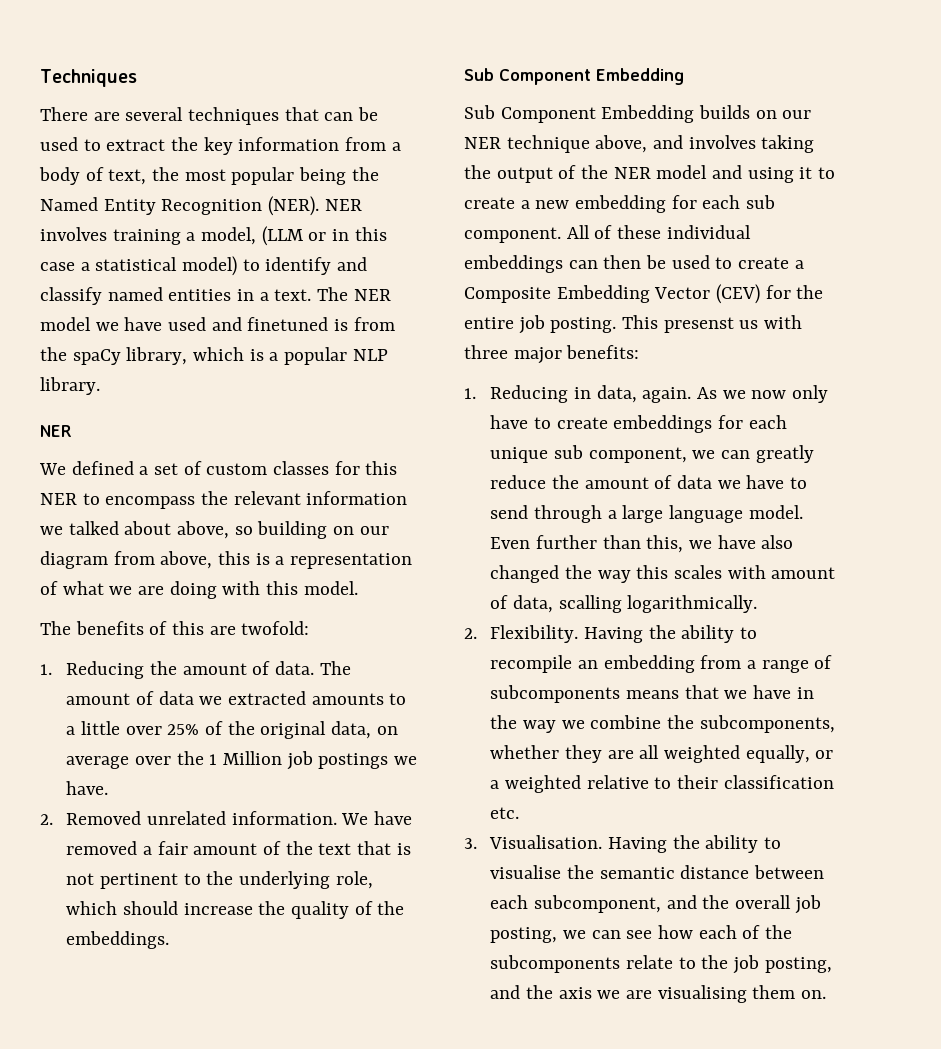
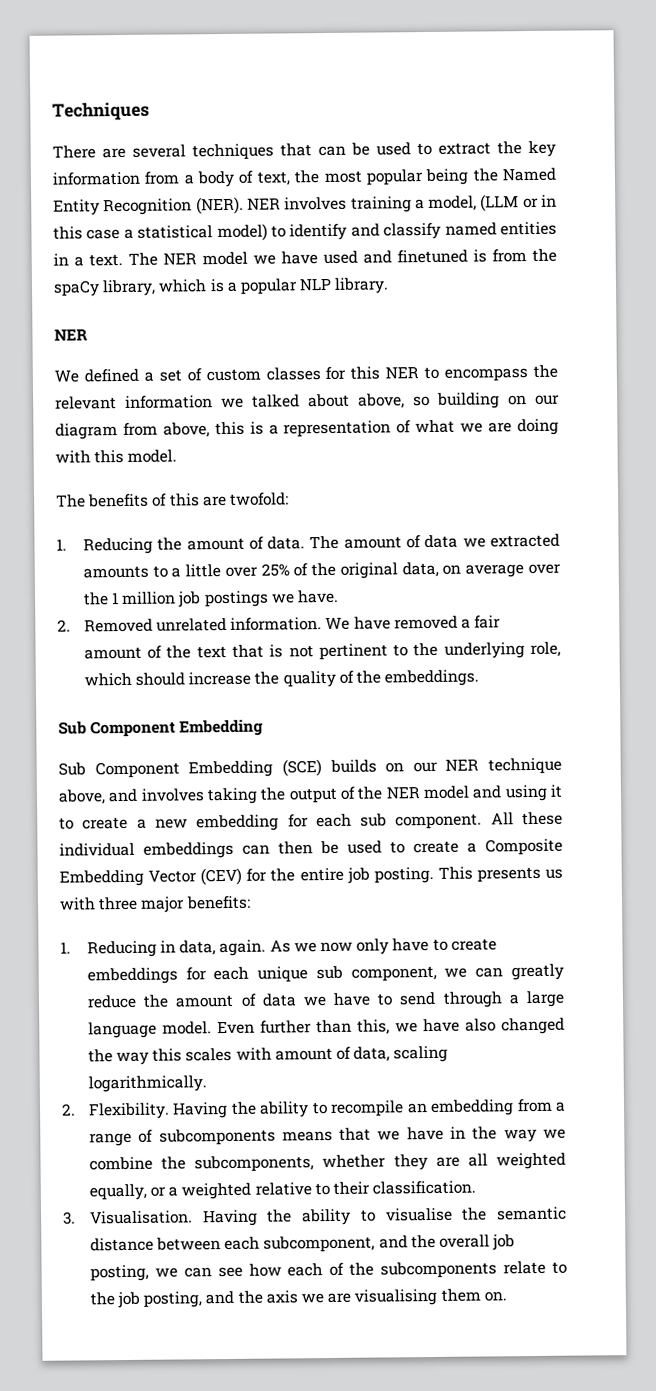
- The amount of data we extracted amounts to a little over 25% of the original data, on average over the 1 Million job postings we have.
+ The amount of data we extracted amounts to a little over 25% of the original data, on average over the 1 million job postings we have.
- Sub Component Embedding builds on our NER technique above, and involves taking the output of the NER model and using it to create a new embedding for each sub component.
+ Sub Component Embedding (SCE) builds on our NER technique above, and involves taking the output of the NER model and using it to create a new embedding for each sub component.
- All of these individual embeddings can then be used to create a Composite Embedding Vector (CEV) for the entire job posting.
+ All these individual embeddings can then be used to create a Composite Embedding Vector (CEV) for the entire job posting.
- This presenst us with three major benefits:
+ This presents us with three major benefits:
- Even further than this, we have also changed the way this scales with amount of data, scalling logarithmically.
+ Even further than this, we have also changed the way this scales with amount of data, scaling logarithmically.
- Having the ability to recompile an embedding from a range of subcomponents means that we have in the way we combine the subcomponents, whether they are all weighted equally, or a weighted relative to their classification etc.
+ Having the ability to recompile an embedding from a range of subcomponents means that we have in the way we combine the subcomponents, whether they are all weighted equally, or a weighted relative to their classification.

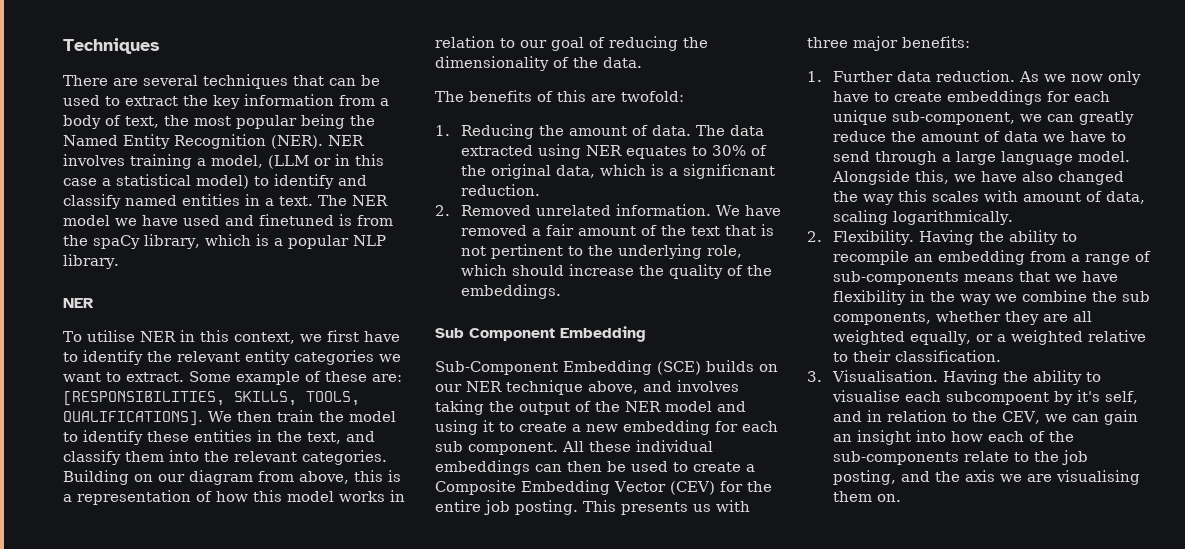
- We defined a set of custom classes for this NER to encompass the relevant information we talked about above, so building on our diagram from above, this is a representation of what we are doing with this model.
+ To utilise NER in this context, we first have to identify the relevant entity categories we want to extract. Some example of these are: [RESPONSIBILITIES, SKILLS, TOOLS, QUALIFICATIONS]. We then train the model to identify these entities in the text, and classify them into the relevant categories. Building on our diagram from above, this is a representation of how this model works in relation to our goal of reducing the dimensionality of the data.
- The amount of data we extracted amounts to a little over 25% of the original data, on average over the 1 million job postings we have.
+ The data extracted using NER equates to 30% of the original data, which is a significnant reduction.
- Sub Component Embedding (SCE) builds on our NER technique above, and involves taking the output of the NER model and using it to create a new embedding for each sub component.
+ Sub-Component Embedding (SCE) builds on our NER technique above, and involves taking the output of the NER model and using it to create a new embedding for each sub component.
- 1. Reducing in data, again.
+ 1. Further data reduction.
- As we now only have to create embeddings for each unique sub component, we can greatly reduce the amount of data we have to send through a large language model.
+ As we now only have to create embeddings for each unique sub-component, we can greatly reduce the amount of data we have to send through a large language model.
- Even further than this, we have also changed the way this scales with amount of data, scaling logarithmically.
+ Alongside this, we have also changed the way this scales with amount of data, scaling logarithmically.
- Having the ability to recompile an embedding from a range of subcomponents means that we have in the way we combine the subcomponents, whether they are all weighted equally, or a weighted relative to their classification.
+ Having the ability to recompile an embedding from a range of sub-components means that we have flexibility in the way we combine the sub components, whether they are all weighted equally, or a weighted relative to their classification.
- Having the ability to visualise the semantic distance between each subcomponent, and the overall job posting, we can see how each of the subcomponents relate to the job posting, and the axis we are visualising them on.
+ Having the ability to visualise each subcompoent by it's self, and in relation to the CEV, we can gain an insight into how each of the sub-components relate to the job posting, and the axis we are visualising them on.

